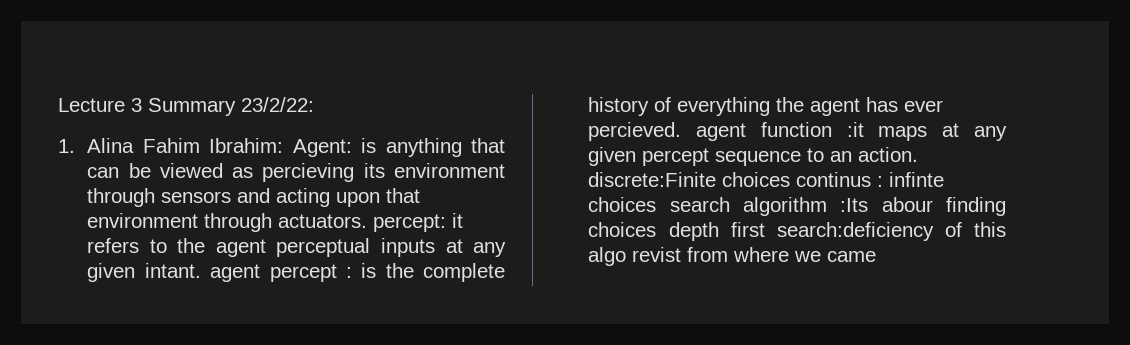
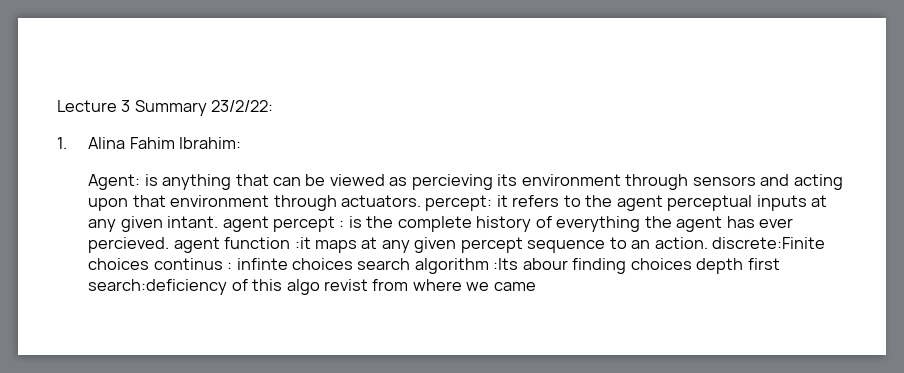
- 1. Alina Fahim Ibrahim: Agent:
+ 1. Alina Fahim Ibrahim:
+ Agent:

